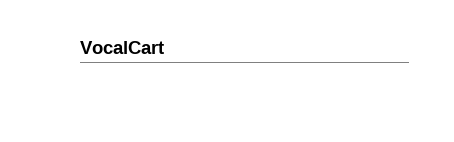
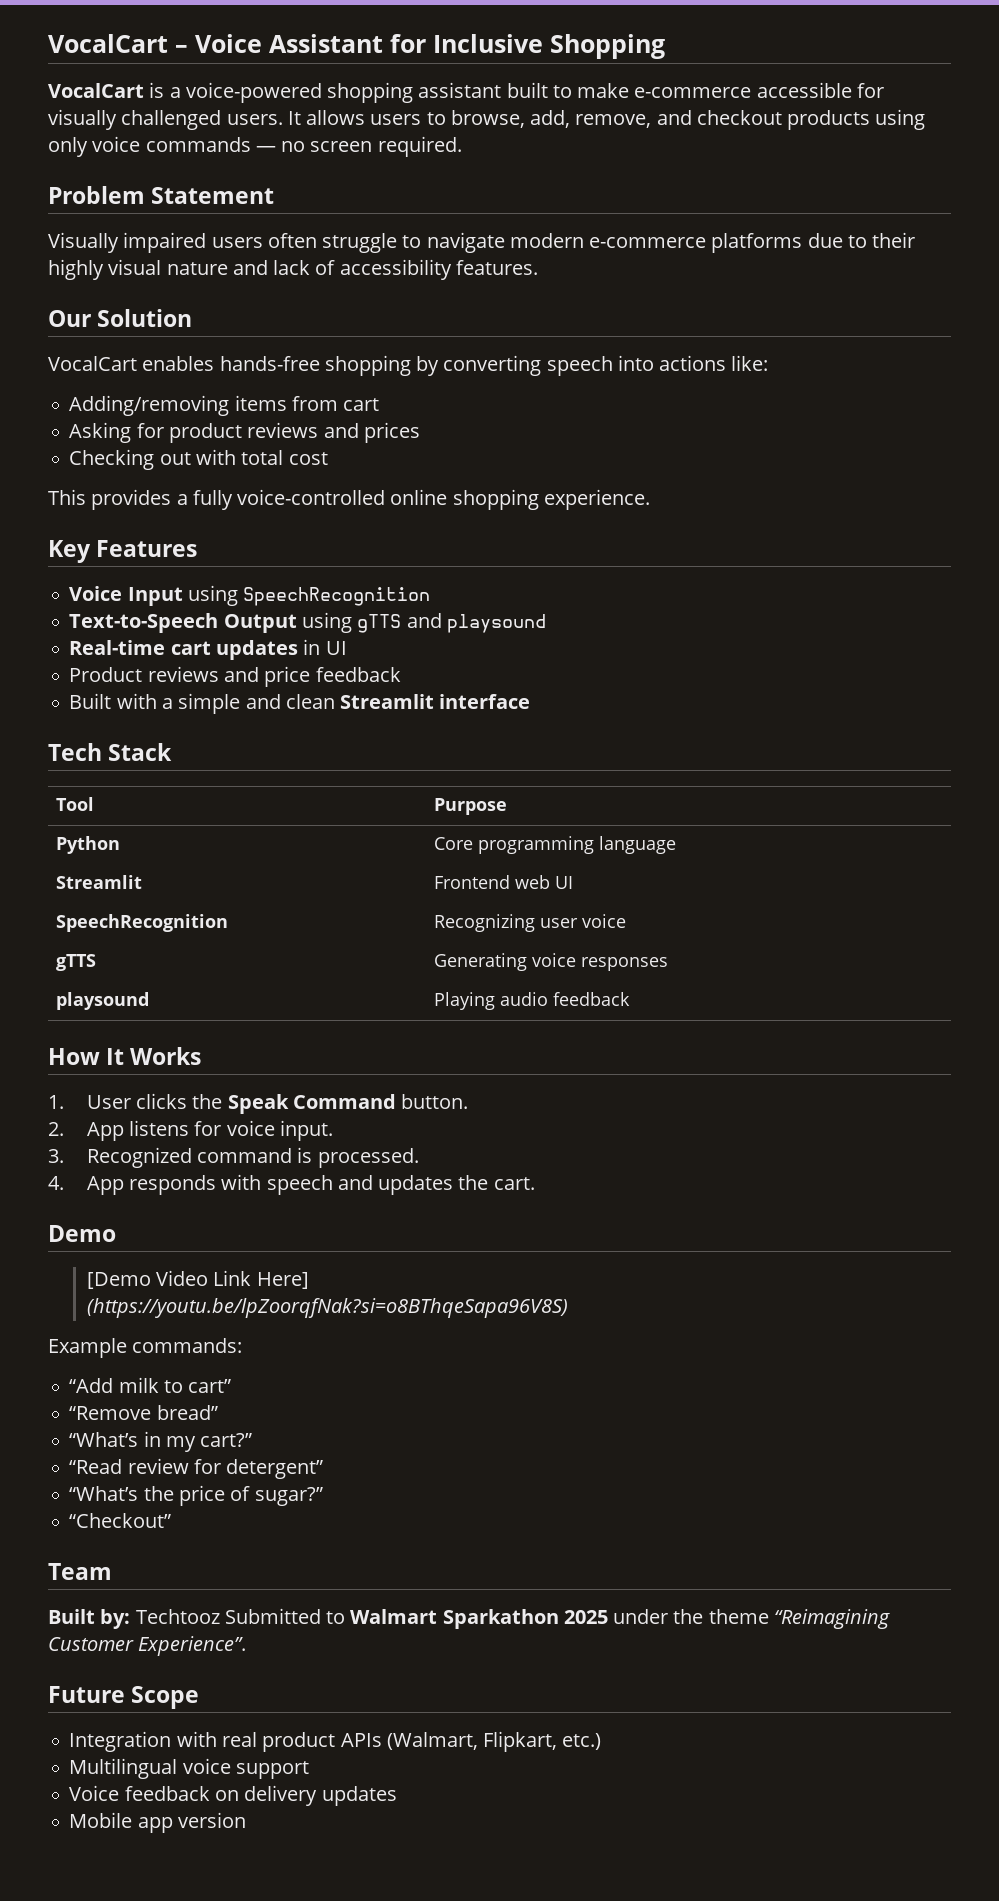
- VocalCart
+ VocalCart – Voice Assistant for Inclusive Shopping
+ VocalCart is a voice-powered shopping assistant built to make e-commerce accessible for visually challenged users. It allows users to browse, add, remove, and checkout products using only voice commands — no screen required.
+ Problem Statement
+ Visually impaired users often struggle to navigate modern e-commerce platforms due to their highly visual nature and lack of accessibility features.
+ Our Solution
+ VocalCart enables hands-free shopping by converting speech into actions like:
+ Adding/removing items from cart
+ Asking for product reviews and prices
+ Checking out with total cost
+ This provides a fully voice-controlled online shopping experience.
+ Key Features
+ Voice Input using SpeechRecognition
+ Text-to-Speech Output using gTTS and playsound
+ Real-time cart updates in UI
+ Product reviews and price feedback
+ Built with a simple and clean Streamlit interface
+ Tech Stack
+ Tool | Purpose
+ Python | Core programming language
+ Streamlit | Frontend web UI
+ SpeechRecognition | Recognizing user voice
+ gTTS | Generating voice responses
+ playsound | Playing audio feedback
+ How It Works
+ 1. User clicks the Speak Command button.
+ 2. App listens for voice input.
+ 3. Recognized command is processed.
+ 4. App responds with speech and updates the cart.
+ Demo
+ [Demo Video Link Here]
+ (https://youtu.be/lpZoorqfNak?si=o8BThqeSapa96V8S)
+ Example commands:
+ “Add milk to cart”
+ “Remove bread”
+ “What’s in my cart?”
+ “Read review for detergent”
+ “What’s the price of sugar?”
+ “Checkout”
+ Team
+ Built by: Techtooz Submitted to Walmart Sparkathon 2025 under the theme “Reimagining Customer Experience”.
+ Future Scope
+ Integration with real product APIs (Walmart, Flipkart, etc.)
+ Multilingual voice support
+ Voice feedback on delivery updates
+ Mobile app version

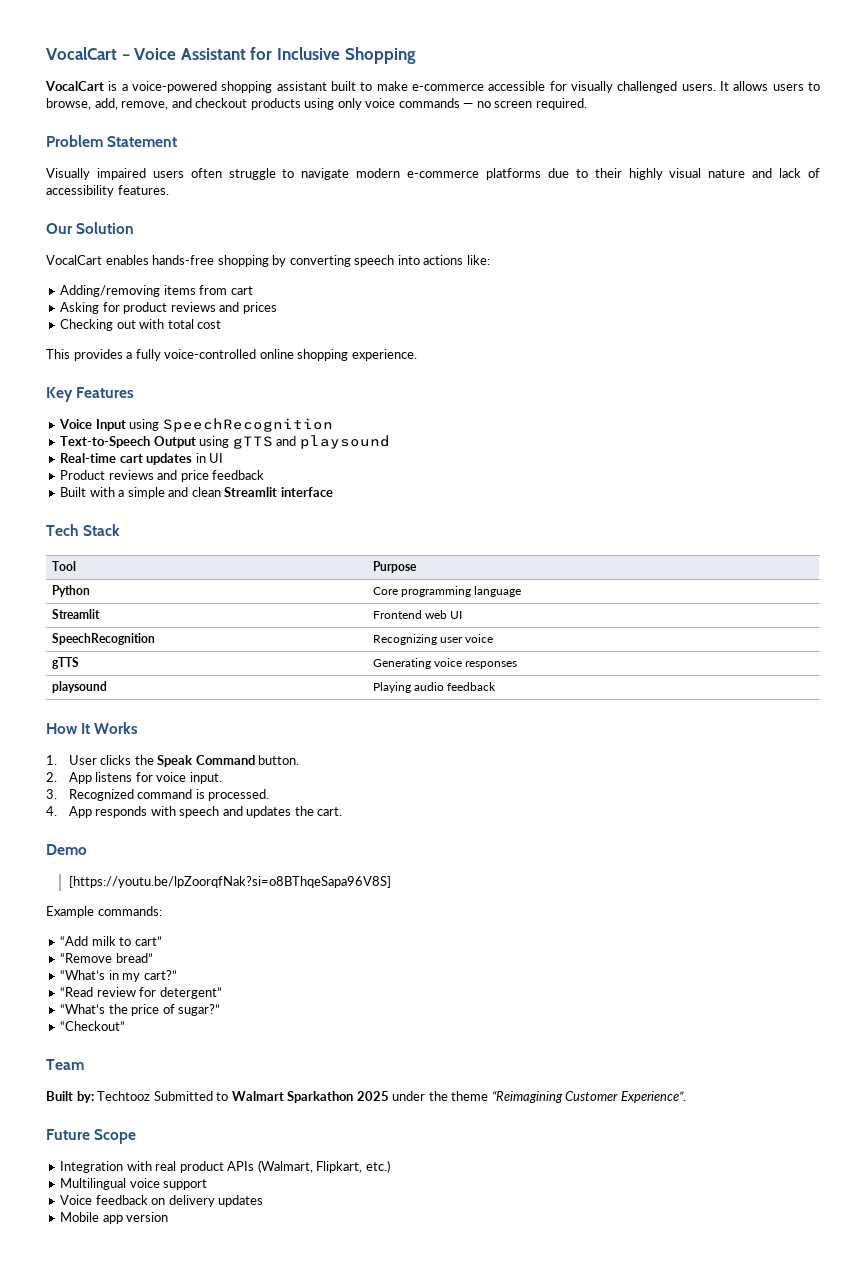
- [Demo Video Link Here]
- (https://youtu.be/lpZoorqfNak?si=o8BThqeSapa96V8S)
+ [https://youtu.be/lpZoorqfNak?si=o8BThqeSapa96V8S]

